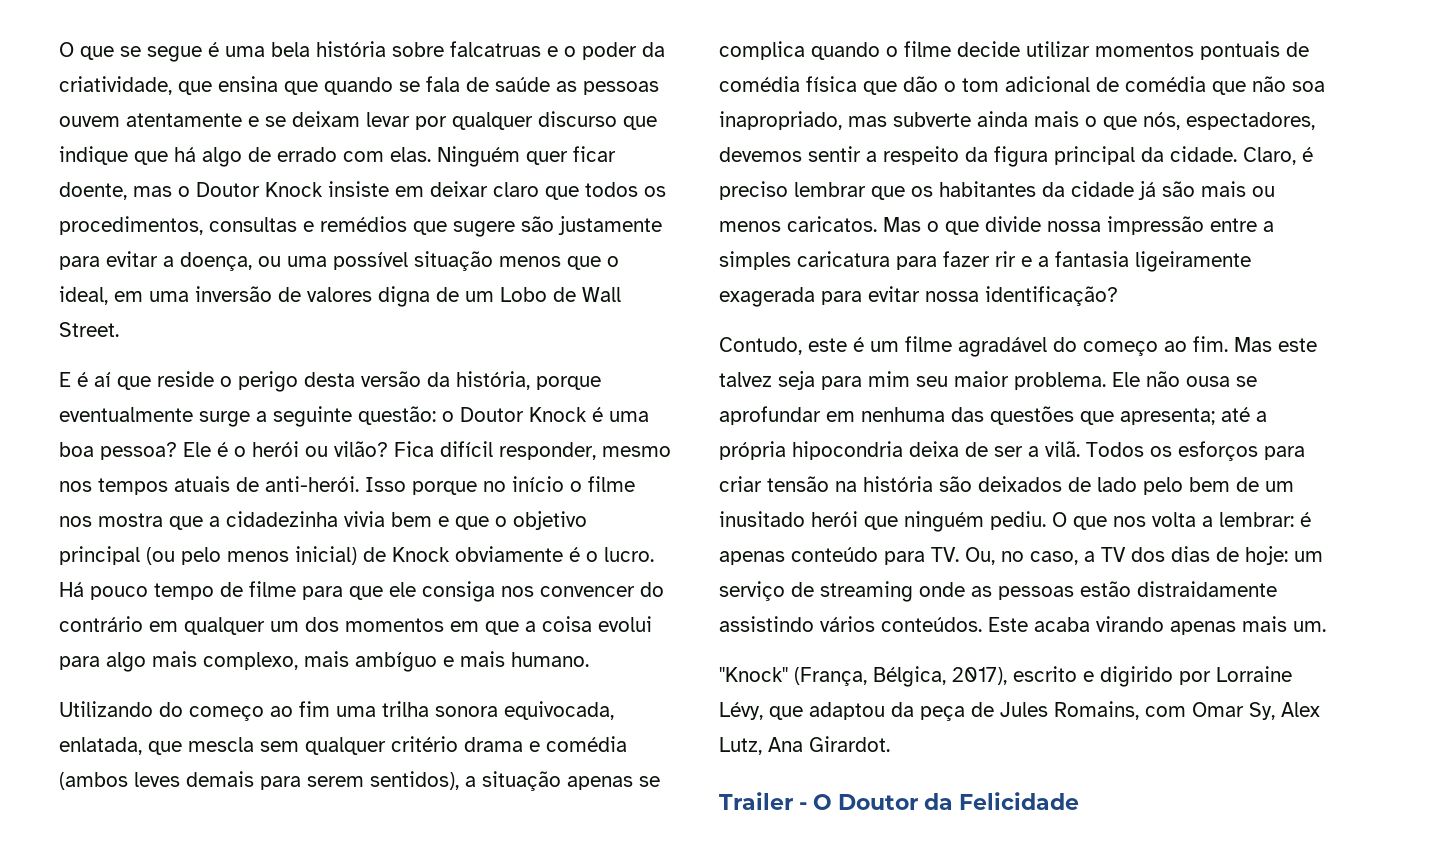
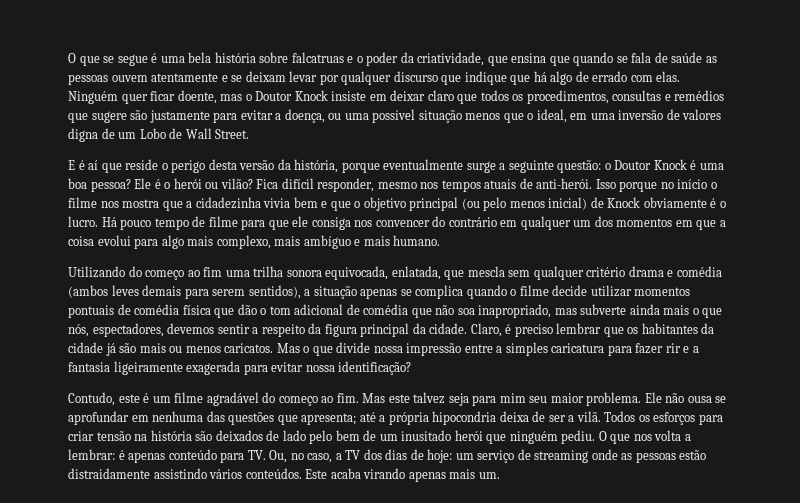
- "Knock" (França, Bélgica, 2017), escrito e digirido por Lorraine Lévy, que adaptou da peça de Jules Romains, com Omar Sy, Alex Lutz, Ana Girardot.
- Trailer - O Doutor da Felicidade

